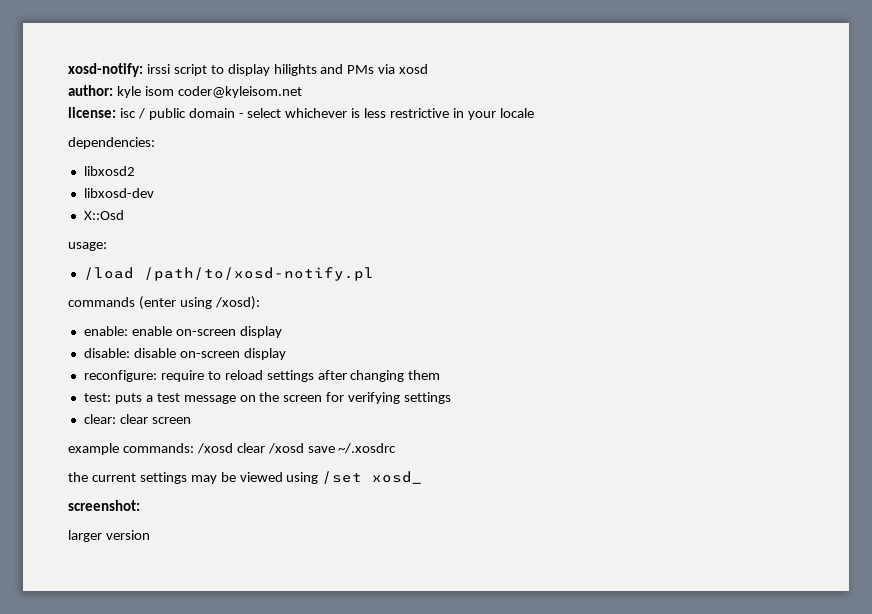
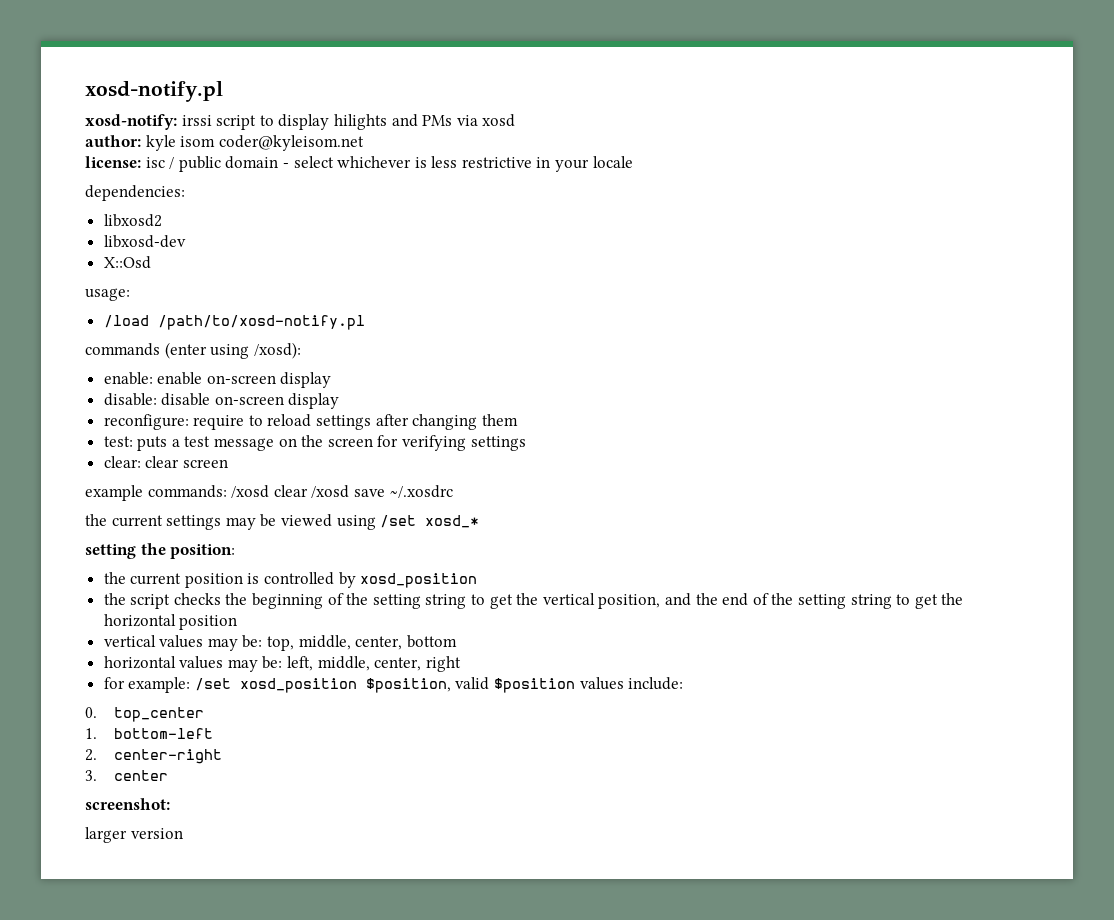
+ xosd-notify.pl
- the current settings may be viewed using /set xosd_
+ the current settings may be viewed using /set xosd_*
+ setting the position:
+ the current position is controlled by xosd_position
+ the script checks the beginning of the setting string to get the vertical position, and the end of the setting string to get the horizontal position
+ vertical values may be: top, middle, center, bottom
+ horizontal values may be: left, middle, center, right
+ for example: /set xosd_position $position, valid $position values include:
+ 0. top_center
+ 1. bottom-left
+ 2. center-right
+ 3. center

